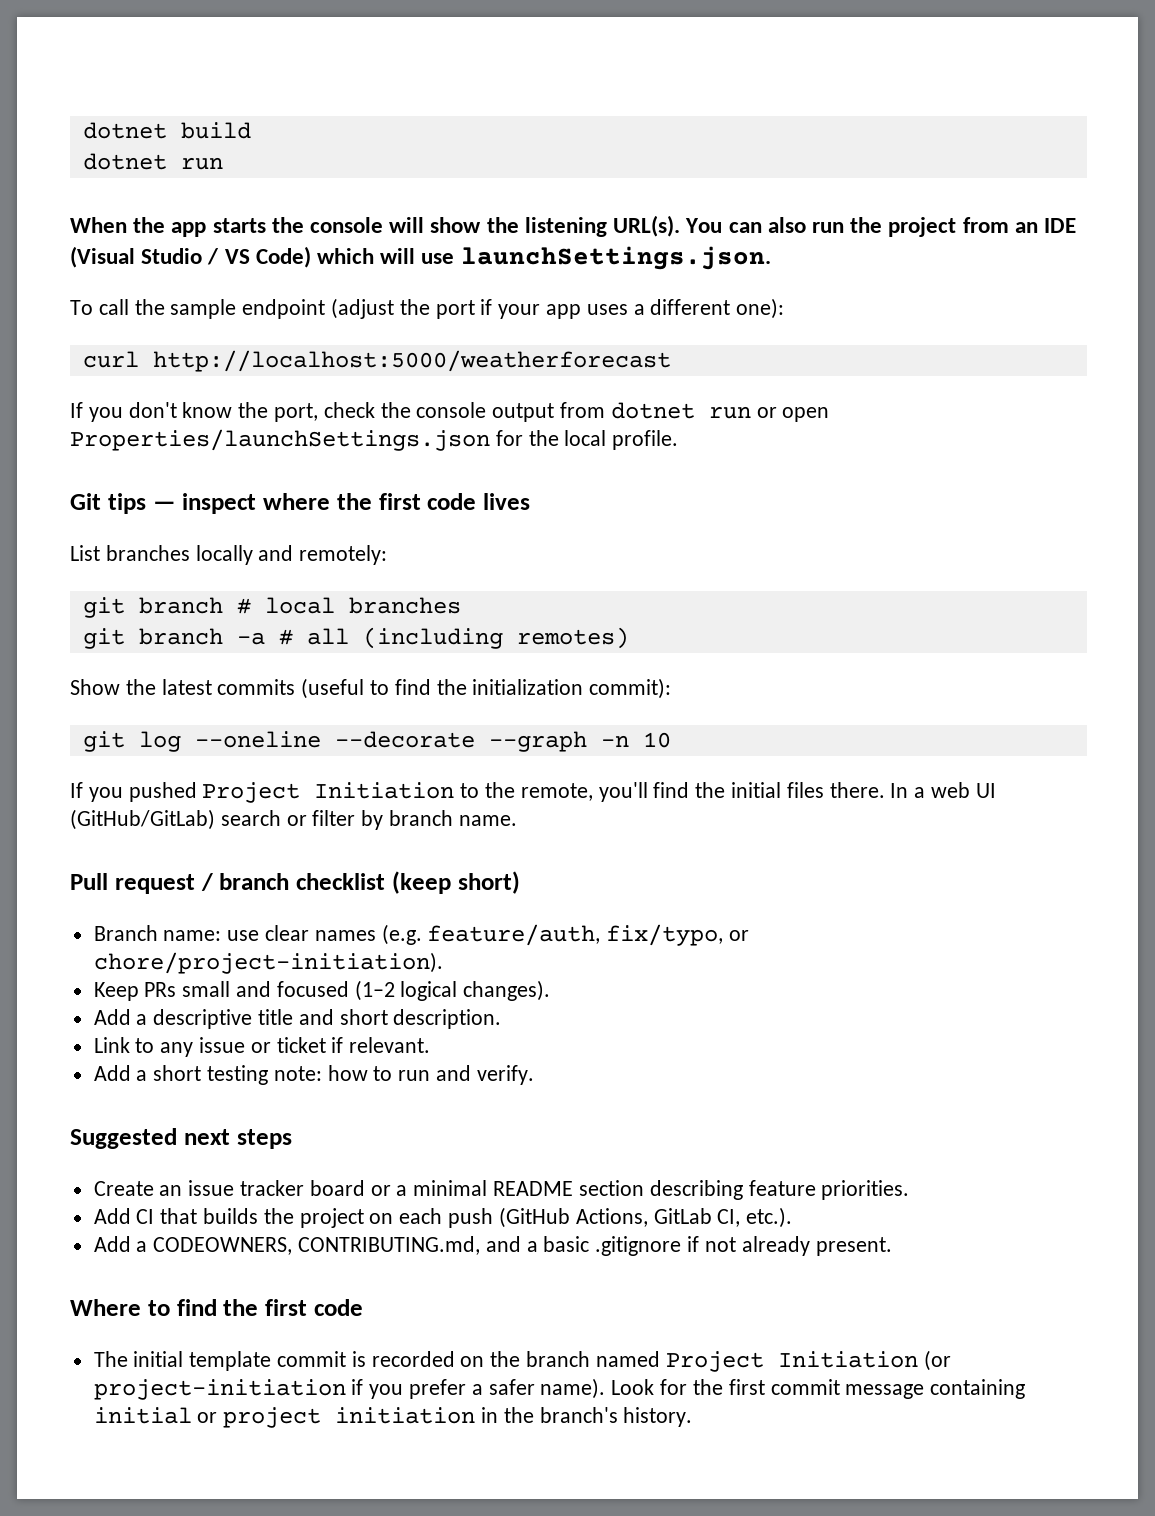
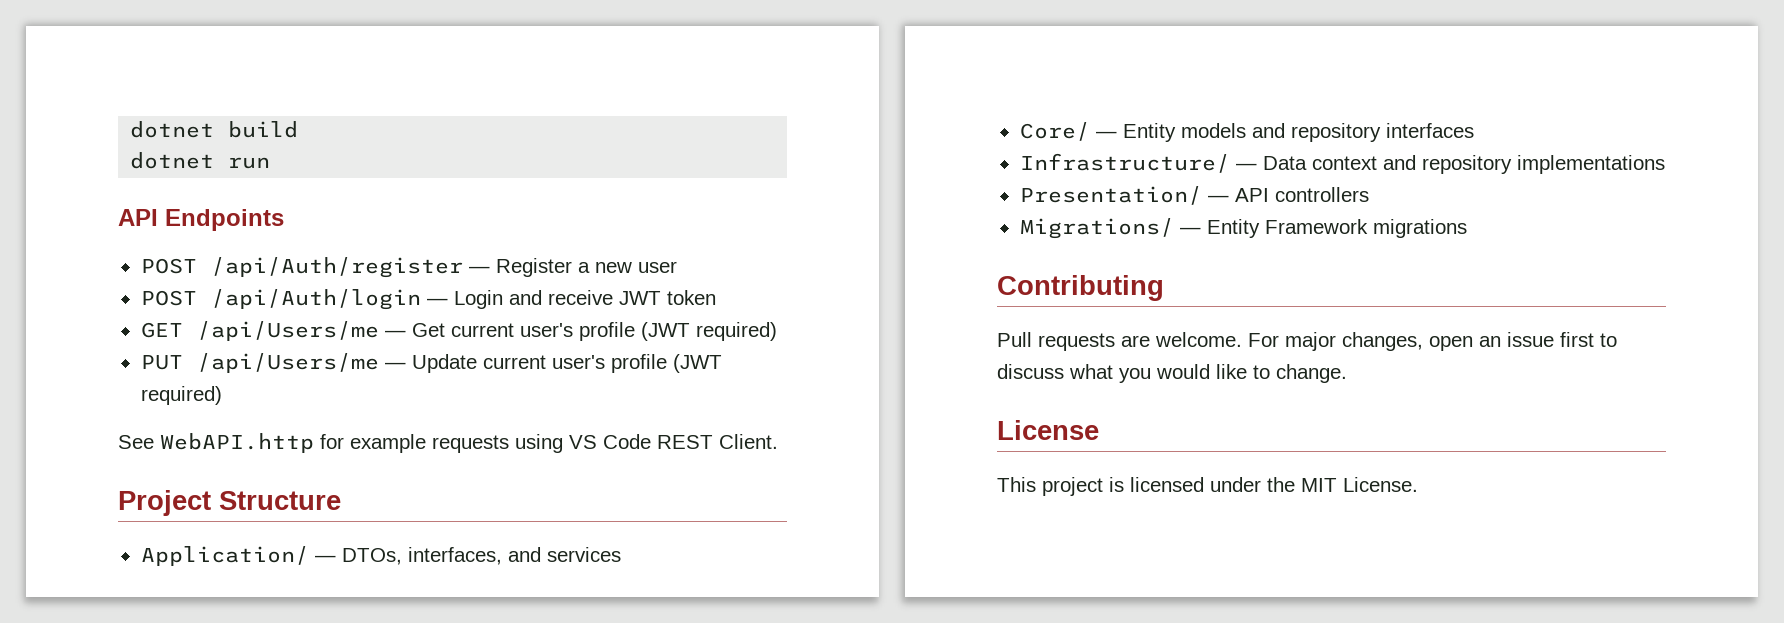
- When the app starts the console will show the listening URL(s). You can also run the project from an IDE (Visual Studio / VS Code) which will use launchSettings.json.
- To call the sample endpoint (adjust the port if your app uses a different one):
- curl http://localhost:5000/weatherforecast
- If you don't know the port, check the console output from dotnet run or open Properties/launchSettings.json for the local profile.
- Git tips — inspect where the first code lives
- List branches locally and remotely:
- git branch # local branches
- git branch -a # all (including remotes)
- Show the latest commits (useful to find the initialization commit):
- git log --oneline --decorate --graph -n 10
- If you pushed Project Initiation to the remote, you'll find the initial files there. In a web UI (GitHub/GitLab) search or filter by branch name.
- Pull request / branch checklist (keep short)
- Branch name: use clear names (e.g. feature/auth, fix/typo, or chore/project-initiation).
- Keep PRs small and focused (1–2 logical changes).
- Add a descriptive title and short description.
- Link to any issue or ticket if relevant.
- Add a short testing note: how to run and verify.
- Suggested next steps
- Create an issue tracker board or a minimal README section describing feature priorities.
- Add CI that builds the project on each push (GitHub Actions, GitLab CI, etc.).
- Add a CODEOWNERS, CONTRIBUTING.md, and a basic .gitignore if not already present.
- Where to find the first code
- The initial template commit is recorded on the branch named Project Initiation (or project-initiation if you prefer a safer name). Look for the first commit message containing initial or project initiation in the branch's history.
+ API Endpoints
+ POST /api/Auth/register — Register a new user
+ POST /api/Auth/login — Login and receive JWT token
+ GET /api/Users/me — Get current user's profile (JWT required)
+ PUT /api/Users/me — Update current user's profile (JWT required)
+ See WebAPI.http for example requests using VS Code REST Client.
+ Project Structure
+ Application/ — DTOs, interfaces, and services
+ Core/ — Entity models and repository interfaces
+ Infrastructure/ — Data context and repository implementations
+ Presentation/ — API controllers
+ Migrations/ — Entity Framework migrations
+ Contributing
+ Pull requests are welcome. For major changes, open an issue first to discuss what you would like to change.
+ License
+ This project is licensed under the MIT License.

